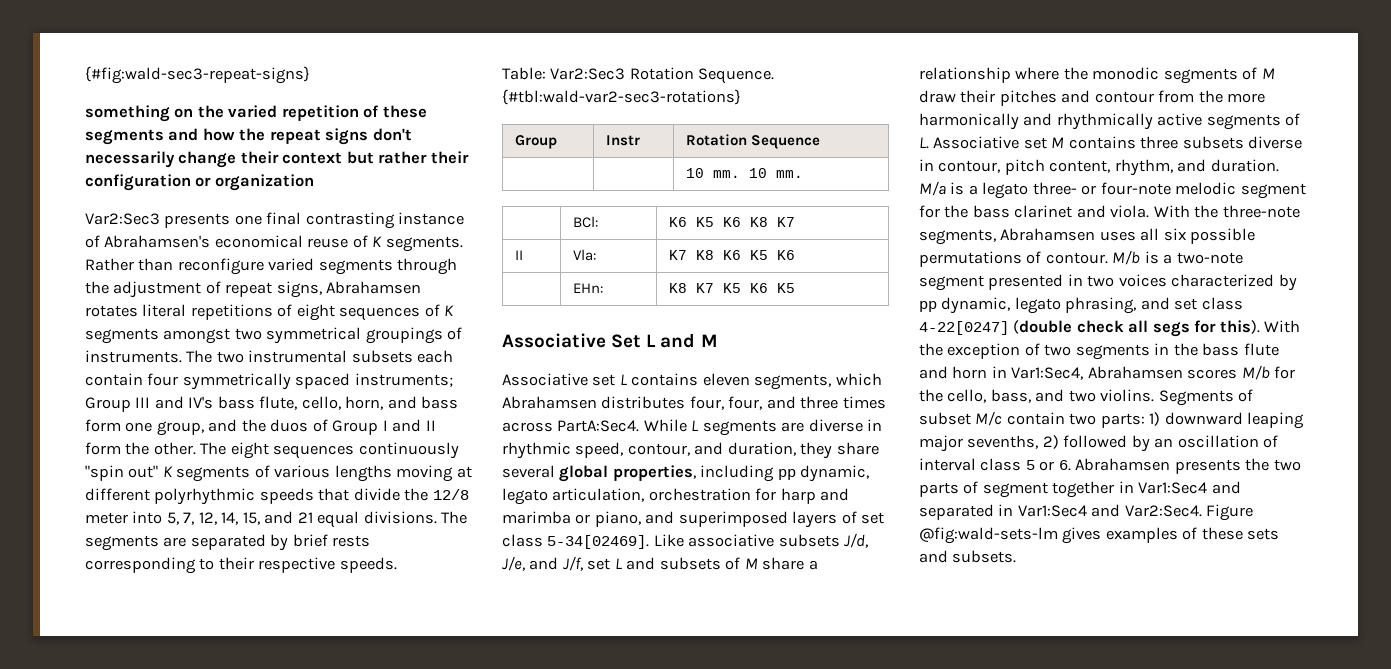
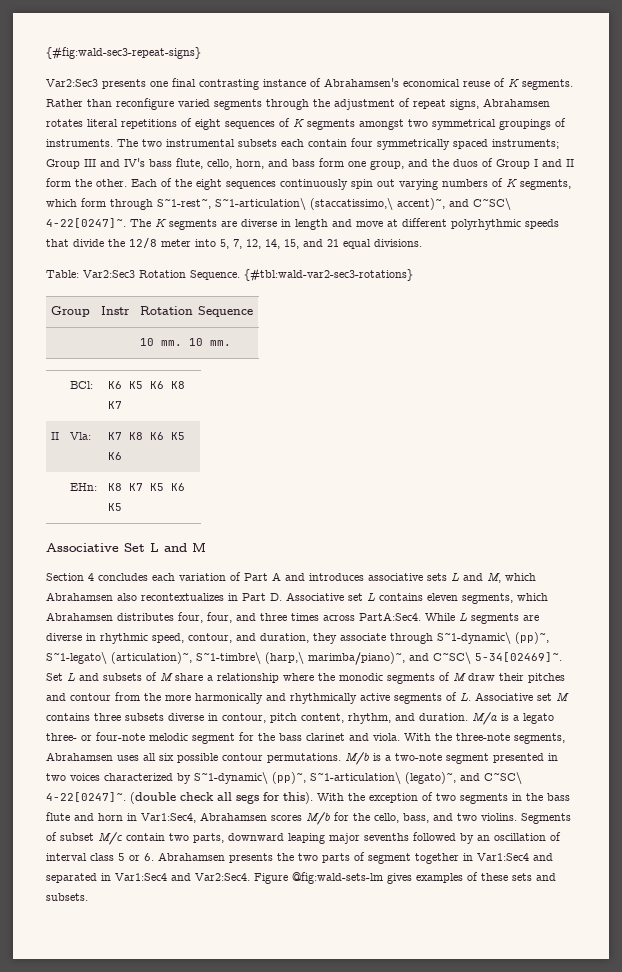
- something on the varied repetition of these segments and how the repeat signs don't necessarily change their context but rather their configuration or organization
- The eight sequences continuously "spin out" K segments of various lengths moving at different polyrhythmic speeds that divide the 12/8 meter into 5, 7, 12, 14, 15, and 21 equal divisions. The segments are separated by brief rests corresponding to their respective speeds.
+ Each of the eight sequences continuously spin out varying numbers of K segments, which form through S~1-rest~, S~1-articulation\ (staccatissimo,\ accent)~, and C~SC\ 4-22[0247]~. The K segments are diverse in length and move at different polyrhythmic speeds that divide the 12/8 meter into 5, 7, 12, 14, 15, and 21 equal divisions.
- Associative set L contains eleven segments, which Abrahamsen distributes four, four, and three times across PartA:Sec4.
+ Section 4 concludes each variation of Part A and introduces associative sets L and M, which Abrahamsen also recontextualizes in Part D. Associative set L contains eleven segments, which Abrahamsen distributes four, four, and three times across PartA:Sec4.
- While L segments are diverse in rhythmic speed, contour, and duration, they share several global properties, including pp dynamic, legato articulation, orchestration for harp and marimba or piano, and superimposed layers of set class 5-34[02469]. Like associative subsets J/d, J/e, and J/f, set L and subsets of M share a relationship where the monodic segments of M draw their pitches and contour from the more harmonically and rhythmically active segments of L. Associative set M contains three subsets diverse in contour, pitch content, rhythm, and duration.
+ While L segments are diverse in rhythmic speed, contour, and duration, they associate through S~1-dynamic\ (pp)~, S~1-legato\ (articulation)~, S~1-timbre\ (harp,\ marimba/piano)~, and C~SC\ 5-34[02469]~. Set L and subsets of M share a relationship where the monodic segments of M draw their pitches and contour from the more harmonically and rhythmically active segments of L. Associative set M contains three subsets diverse in contour, pitch content, rhythm, and duration.
- With the three-note segments, Abrahamsen uses all six possible permutations of contour.
+ With the three-note segments, Abrahamsen uses all six possible contour permutations.
- M/b is a two-note segment presented in two voices characterized by pp dynamic, legato phrasing, and set class 4-22[0247] (double check all segs for this).
+ M/b is a two-note segment presented in two voices characterized by S~1-dynamic\ (pp)~, S~1-articulation\ (legato)~, and C~SC\ 4-22[0247]~. (double check all segs for this).
- Segments of subset M/c contain two parts: 1) downward leaping major sevenths, 2) followed by an oscillation of interval class 5 or 6. Abrahamsen presents the two parts of segment together in Var1:Sec4 and separated in Var1:Sec4 and Var2:Sec4.
+ Segments of subset M/c contain two parts, downward leaping major sevenths followed by an oscillation of interval class 5 or 6. Abrahamsen presents the two parts of segment together in Var1:Sec4 and separated in Var1:Sec4 and Var2:Sec4.

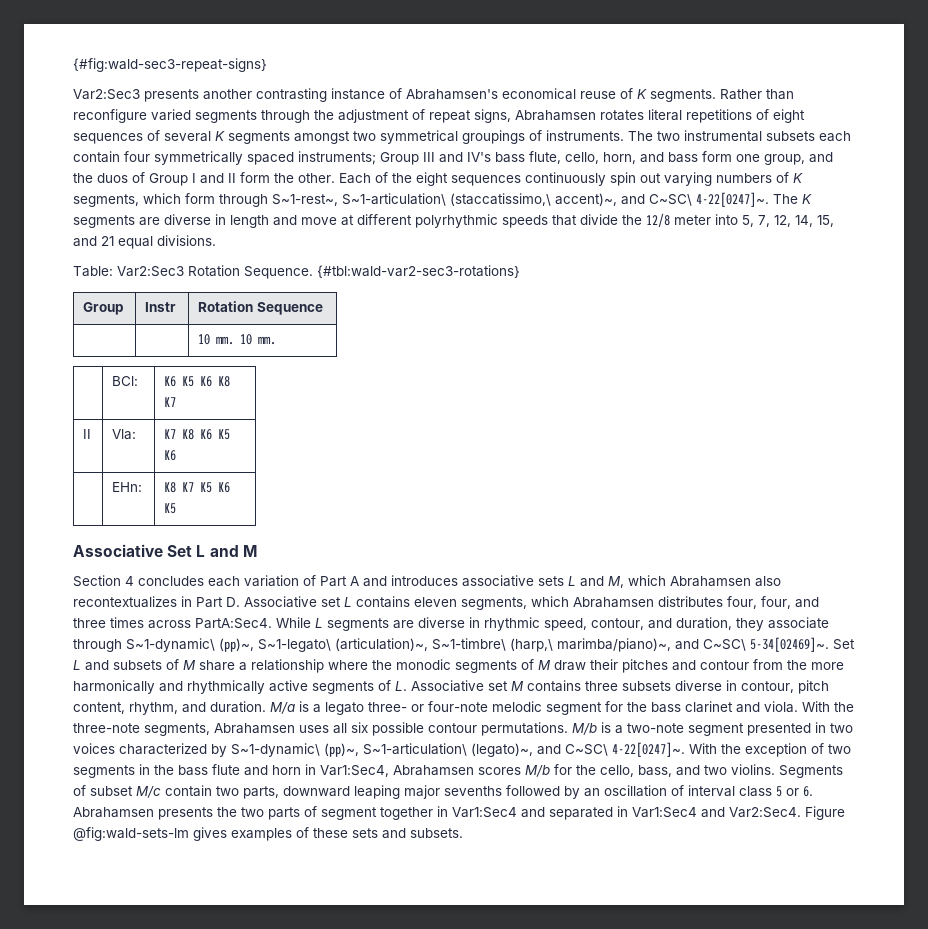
- Var2:Sec3 presents one final contrasting instance of Abrahamsen's economical reuse of K segments.
+ Var2:Sec3 presents another contrasting instance of Abrahamsen's economical reuse of K segments.
- Rather than reconfigure varied segments through the adjustment of repeat signs, Abrahamsen rotates literal repetitions of eight sequences of K segments amongst two symmetrical groupings of instruments.
+ Rather than reconfigure varied segments through the adjustment of repeat signs, Abrahamsen rotates literal repetitions of eight sequences of several K segments amongst two symmetrical groupings of instruments.
- (double check all segs for this).

